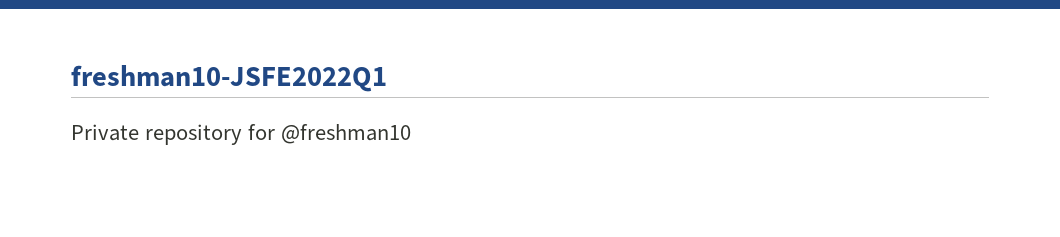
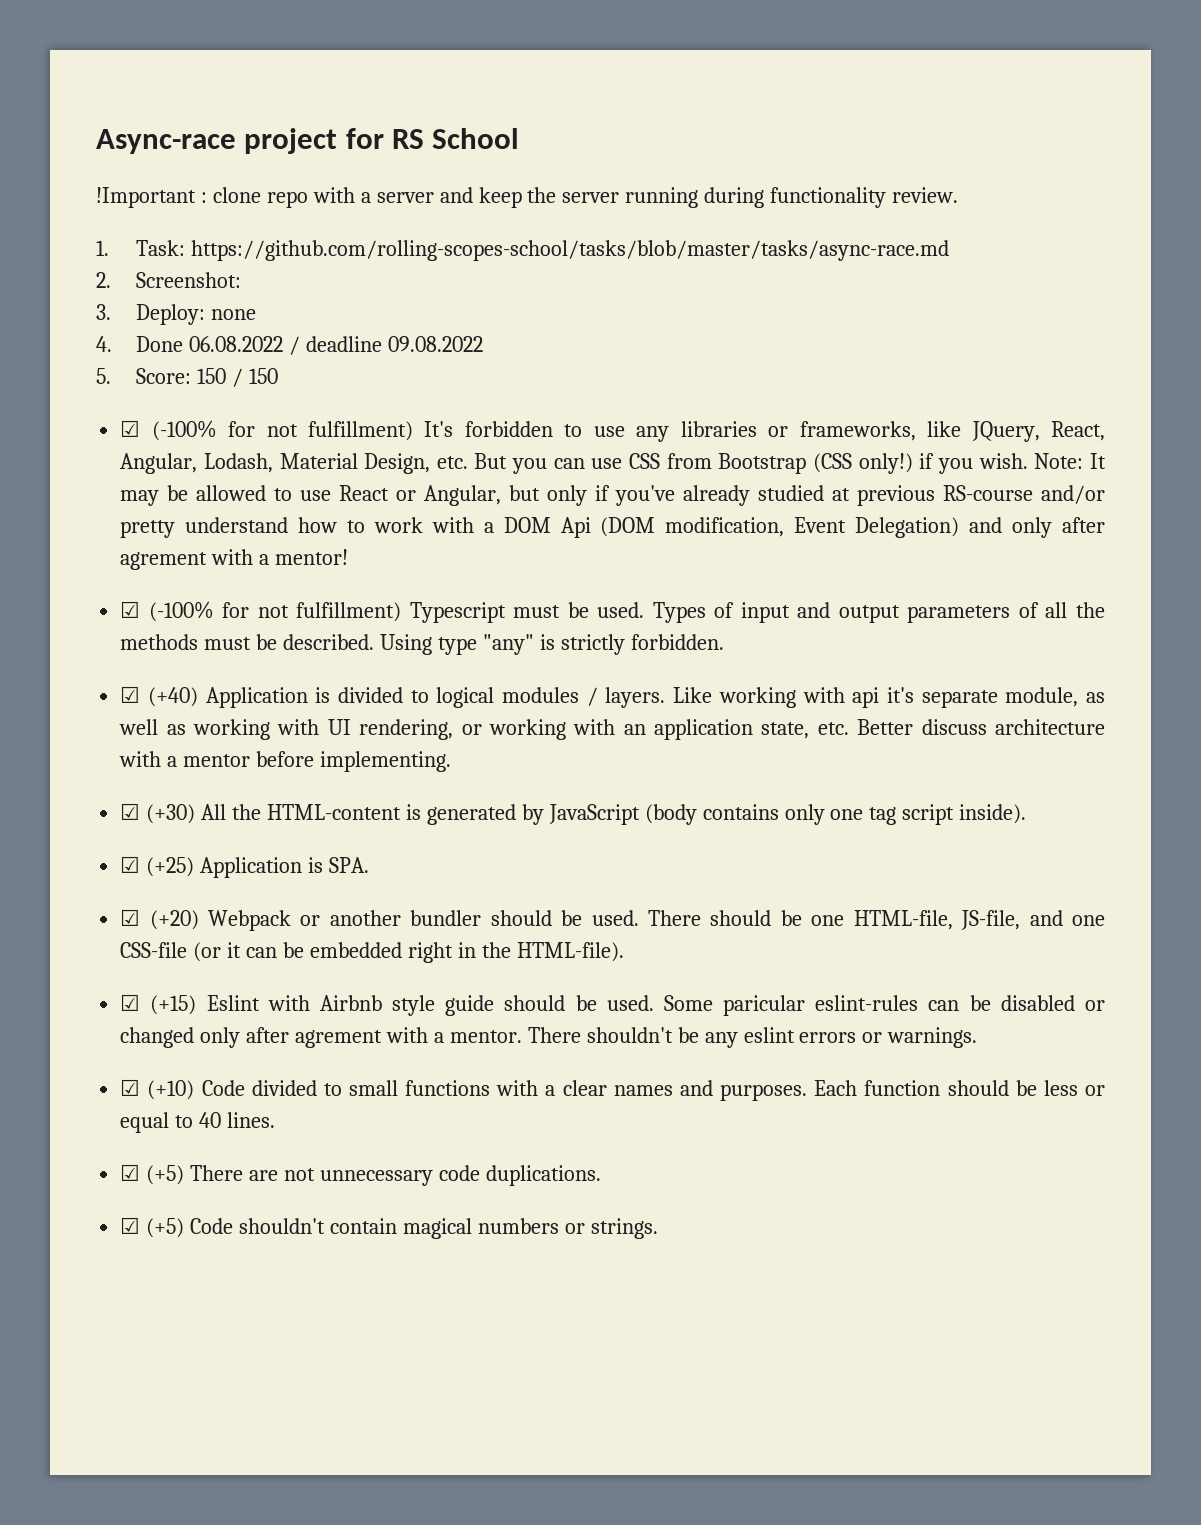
- freshman10-JSFE2022Q1
- Private repository for @freshman10
+ Async-race project for RS School
+ !Important : clone repo with a server and keep the server running during functionality review.
+ 1. Task: https://github.com/rolling-scopes-school/tasks/blob/master/tasks/async-race.md
+ 2. Screenshot:
+ 3. Deploy: none
+ 4. Done 06.08.2022 / deadline 09.08.2022
+ 5. Score: 150 / 150
+ ☑ (-100% for not fulfillment) It's forbidden to use any libraries or frameworks, like JQuery, React, Angular, Lodash, Material Design, etc. But you can use CSS from Bootstrap (CSS only!) if you wish. Note: It may be allowed to use React or Angular, but only if you've already studied at previous RS-course and/or pretty understand how to work with a DOM Api (DOM modification, Event Delegation) and only after agrement with a mentor!
+ ☑ (-100% for not fulfillment) Typescript must be used. Types of input and output parameters of all the methods must be described. Using type "any" is strictly forbidden.
+ ☑ (+40) Application is divided to logical modules / layers. Like working with api it's separate module, as well as working with UI rendering, or working with an application state, etc. Better discuss architecture with a mentor before implementing.
+ ☑ (+30) All the HTML-content is generated by JavaScript (body contains only one tag script inside).
+ ☑ (+25) Application is SPA.
+ ☑ (+20) Webpack or another bundler should be used. There should be one HTML-file, JS-file, and one CSS-file (or it can be embedded right in the HTML-file).
+ ☑ (+15) Eslint with Airbnb style guide should be used. Some paricular eslint-rules can be disabled or changed only after agrement with a mentor. There shouldn't be any eslint errors or warnings.
+ ☑ (+10) Code divided to small functions with a clear names and purposes. Each function should be less or equal to 40 lines.
+ ☑ (+5) There are not unnecessary code duplications.
+ ☑ (+5) Code shouldn't contain magical numbers or strings.

